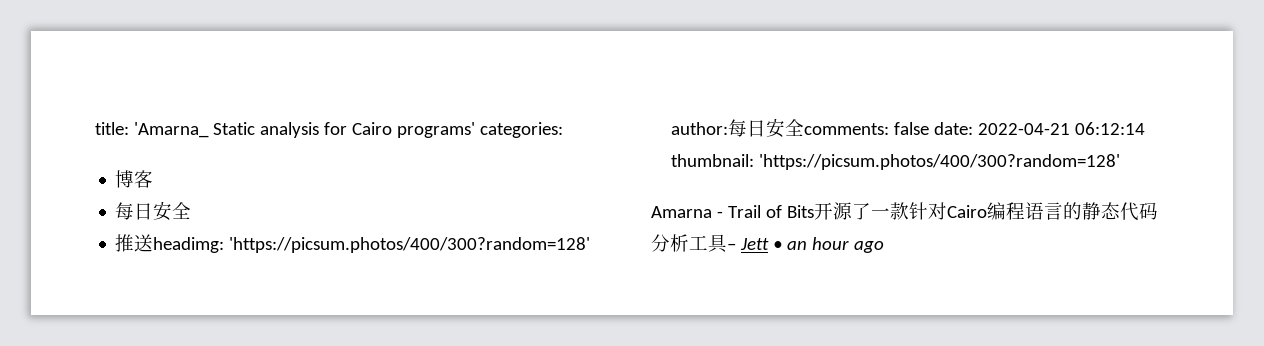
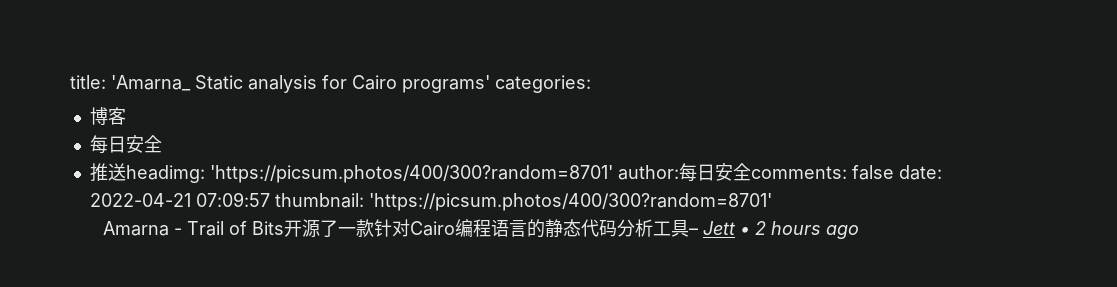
- 推送headimg: 'https://picsum.photos/400/300?random=128' author:每日安全comments: false date: 2022-04-21 06:12:14 thumbnail: 'https://picsum.photos/400/300?random=128'
+ 推送headimg: 'https://picsum.photos/400/300?random=8701' author:每日安全comments: false date: 2022-04-21 07:09:57 thumbnail: 'https://picsum.photos/400/300?random=8701'
- Amarna - Trail of Bits开源了一款针对Cairo编程语言的静态代码分析工具– Jett • an hour ago
+ Amarna - Trail of Bits开源了一款针对Cairo编程语言的静态代码分析工具– Jett • 2 hours ago

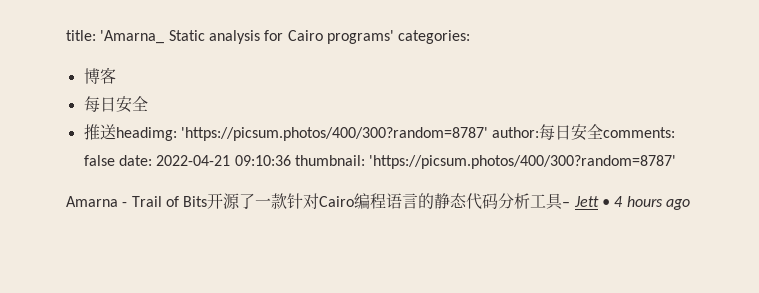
- 推送headimg: 'https://picsum.photos/400/300?random=8701' author:每日安全comments: false date: 2022-04-21 07:09:57 thumbnail: 'https://picsum.photos/400/300?random=8701'
+ 推送headimg: 'https://picsum.photos/400/300?random=8787' author:每日安全comments: false date: 2022-04-21 09:10:36 thumbnail: 'https://picsum.photos/400/300?random=8787'
- Amarna - Trail of Bits开源了一款针对Cairo编程语言的静态代码分析工具– Jett • 2 hours ago
+ Amarna - Trail of Bits开源了一款针对Cairo编程语言的静态代码分析工具– Jett • 4 hours ago

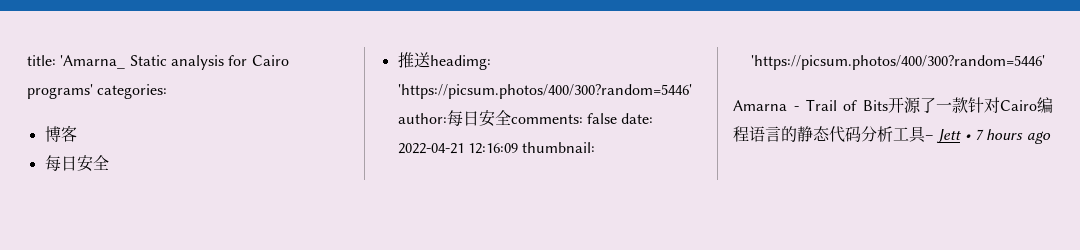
- 推送headimg: 'https://picsum.photos/400/300?random=8787' author:每日安全comments: false date: 2022-04-21 09:10:36 thumbnail: 'https://picsum.photos/400/300?random=8787'
+ 推送headimg: 'https://picsum.photos/400/300?random=5446' author:每日安全comments: false date: 2022-04-21 12:16:09 thumbnail: 'https://picsum.photos/400/300?random=5446'
- Amarna - Trail of Bits开源了一款针对Cairo编程语言的静态代码分析工具– Jett • 4 hours ago
+ Amarna - Trail of Bits开源了一款针对Cairo编程语言的静态代码分析工具– Jett • 7 hours ago

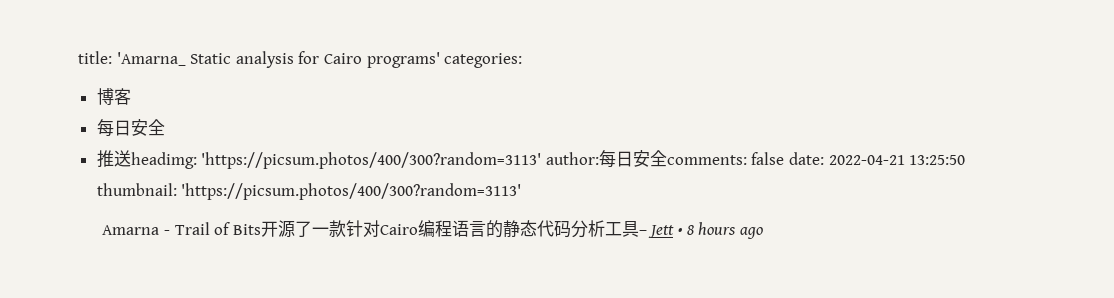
- 推送headimg: 'https://picsum.photos/400/300?random=5446' author:每日安全comments: false date: 2022-04-21 12:16:09 thumbnail: 'https://picsum.photos/400/300?random=5446'
+ 推送headimg: 'https://picsum.photos/400/300?random=3113' author:每日安全comments: false date: 2022-04-21 13:25:50 thumbnail: 'https://picsum.photos/400/300?random=3113'
- Amarna - Trail of Bits开源了一款针对Cairo编程语言的静态代码分析工具– Jett • 7 hours ago
+ Amarna - Trail of Bits开源了一款针对Cairo编程语言的静态代码分析工具– Jett • 8 hours ago

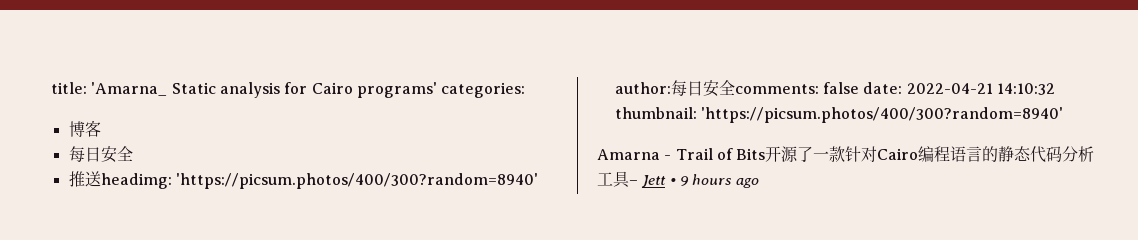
- 推送headimg: 'https://picsum.photos/400/300?random=3113' author:每日安全comments: false date: 2022-04-21 13:25:50 thumbnail: 'https://picsum.photos/400/300?random=3113'
+ 推送headimg: 'https://picsum.photos/400/300?random=8940' author:每日安全comments: false date: 2022-04-21 14:10:32 thumbnail: 'https://picsum.photos/400/300?random=8940'
- Amarna - Trail of Bits开源了一款针对Cairo编程语言的静态代码分析工具– Jett • 8 hours ago
+ Amarna - Trail of Bits开源了一款针对Cairo编程语言的静态代码分析工具– Jett • 9 hours ago

